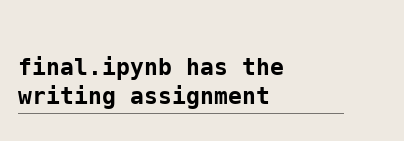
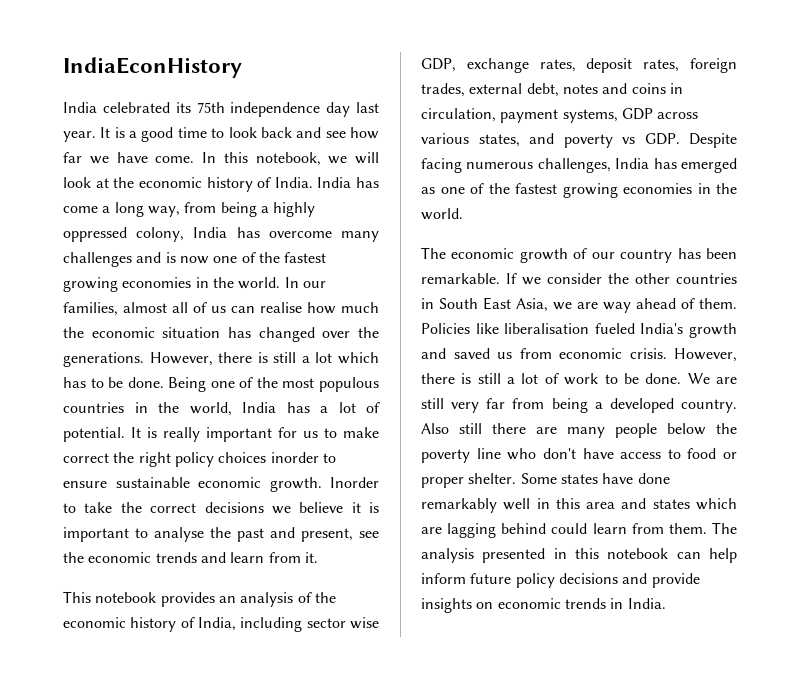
- final.ipynb has the writing assignment
+ IndiaEconHistory
+ India celebrated its 75th independence day last year. It is a good time to look back and see how far we have come. In this notebook, we will look at the economic history of India. India has come a long way, from being a highly oppressed colony, India has overcome many challenges and is now one of the fastest growing economies in the world. In our families, almost all of us can realise how much the economic situation has changed over the generations. However, there is still a lot which has to be done. Being one of the most populous countries in the world, India has a lot of potential. It is really important for us to make correct the right policy choices inorder to ensure sustainable economic growth. Inorder to take the correct decisions we believe it is important to analyse the past and present, see the economic trends and learn from it.
+ This notebook provides an analysis of the economic history of India, including sector wise GDP, exchange rates, deposit rates, foreign trades, external debt, notes and coins in circulation, payment systems, GDP across various states, and poverty vs GDP. Despite facing numerous challenges, India has emerged as one of the fastest growing economies in the world.
+ The economic growth of our country has been remarkable. If we consider the other countries in South East Asia, we are way ahead of them. Policies like liberalisation fueled India's growth and saved us from economic crisis. However, there is still a lot of work to be done. We are still very far from being a developed country. Also still there are many people below the poverty line who don't have access to food or proper shelter. Some states have done remarkably well in this area and states which are lagging behind could learn from them. The analysis presented in this notebook can help inform future policy decisions and provide insights on economic trends in India.

